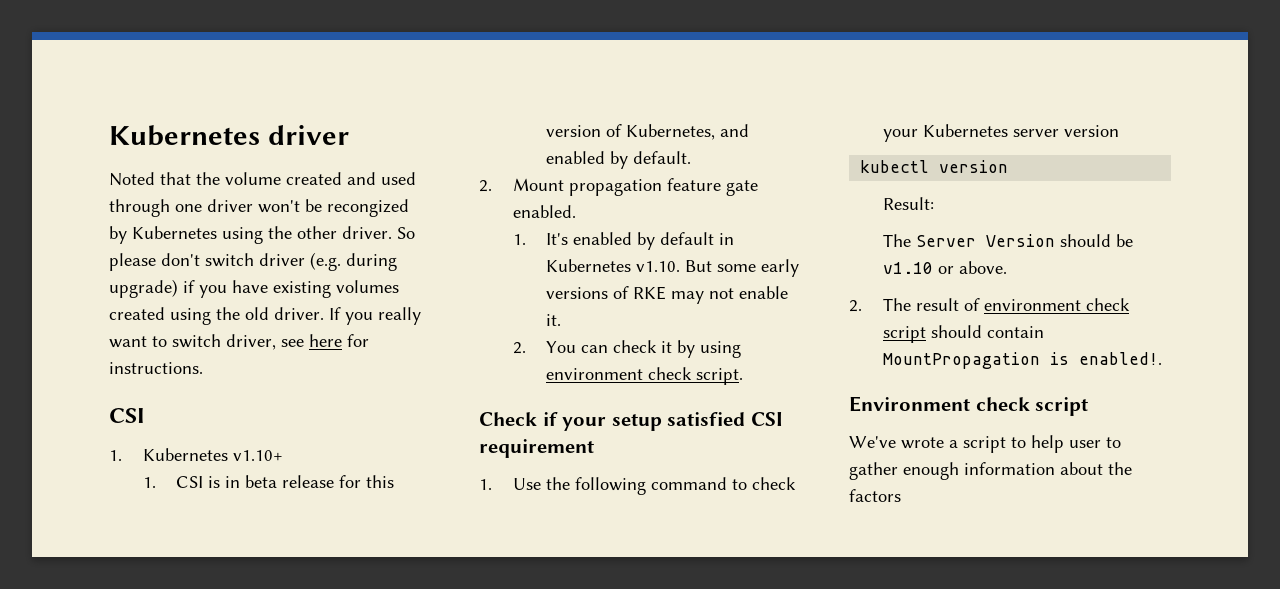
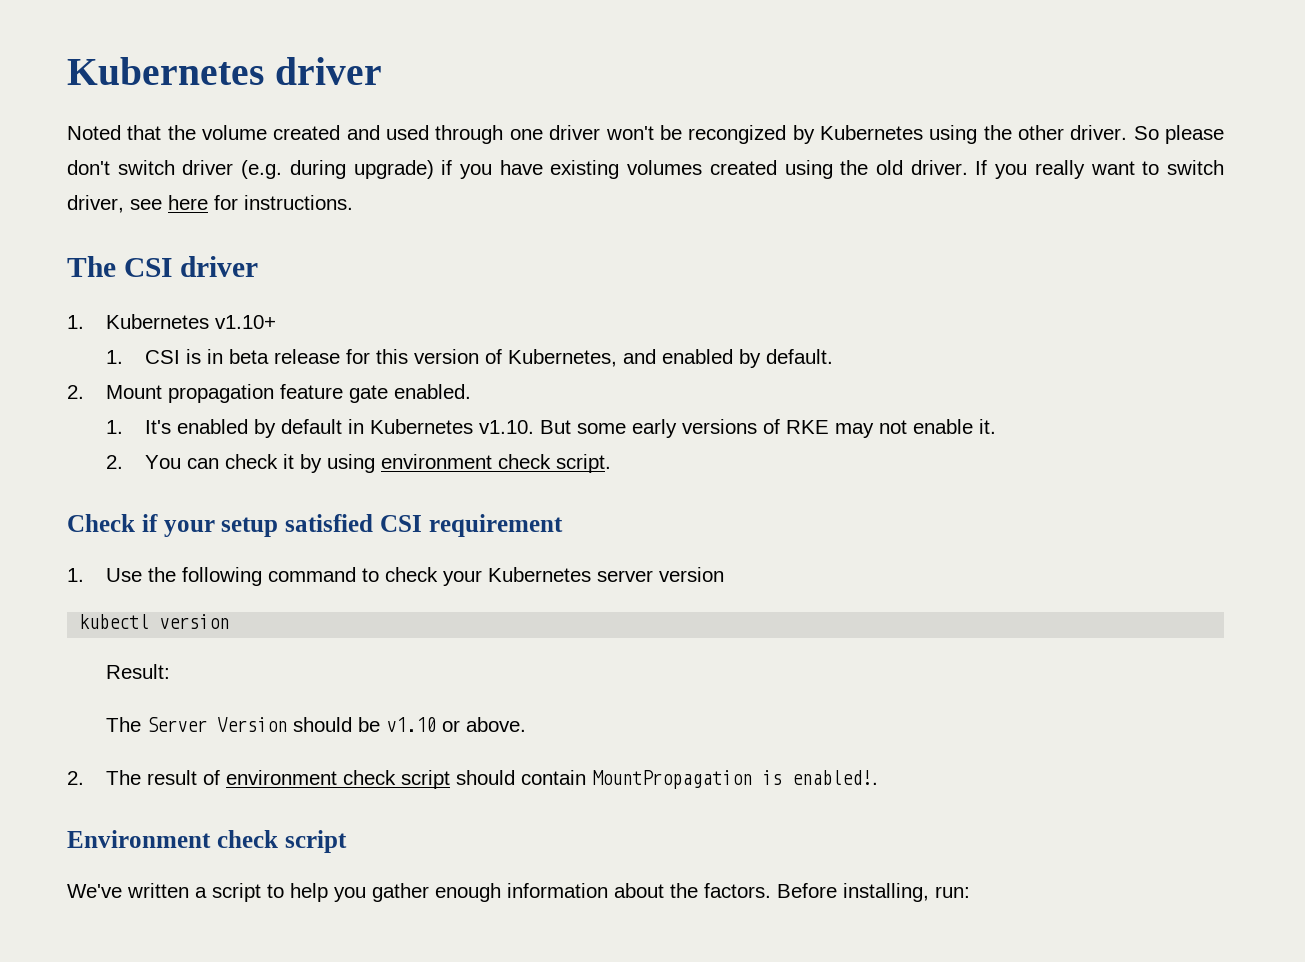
  If you really want to switch driver, see here for instructions.
- CSI
+ The CSI driver
- We've wrote a script to help user to gather enough information about the factors
+ We've written a script to help you gather enough information about the factors. Before installing, run:

